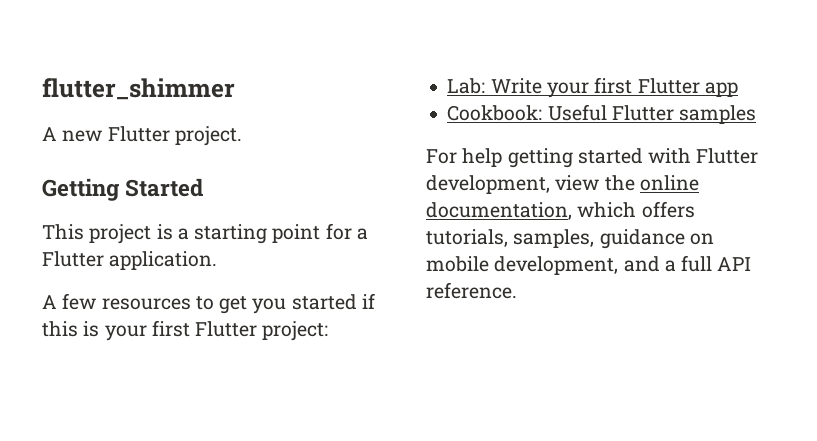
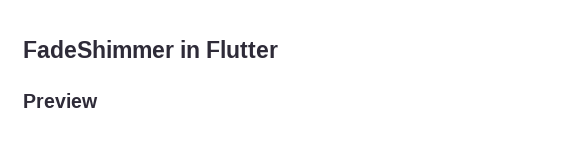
- flutter_shimmer
- A new Flutter project.
- Getting Started
- This project is a starting point for a Flutter application.
- A few resources to get you started if this is your first Flutter project:
- Lab: Write your first Flutter app
- Cookbook: Useful Flutter samples
- For help getting started with Flutter development, view the online documentation, which offers tutorials, samples, guidance on mobile development, and a full API reference.
+ FadeShimmer in Flutter
+ Preview

